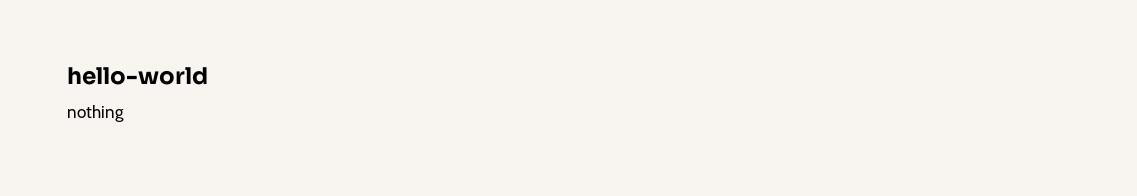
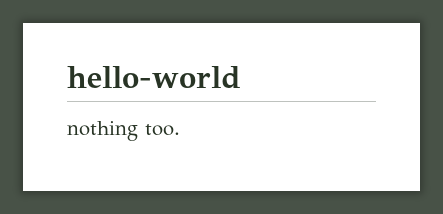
- nothing
+ nothing too.

